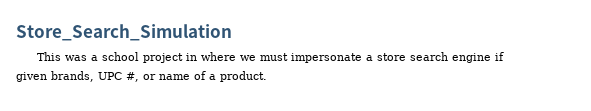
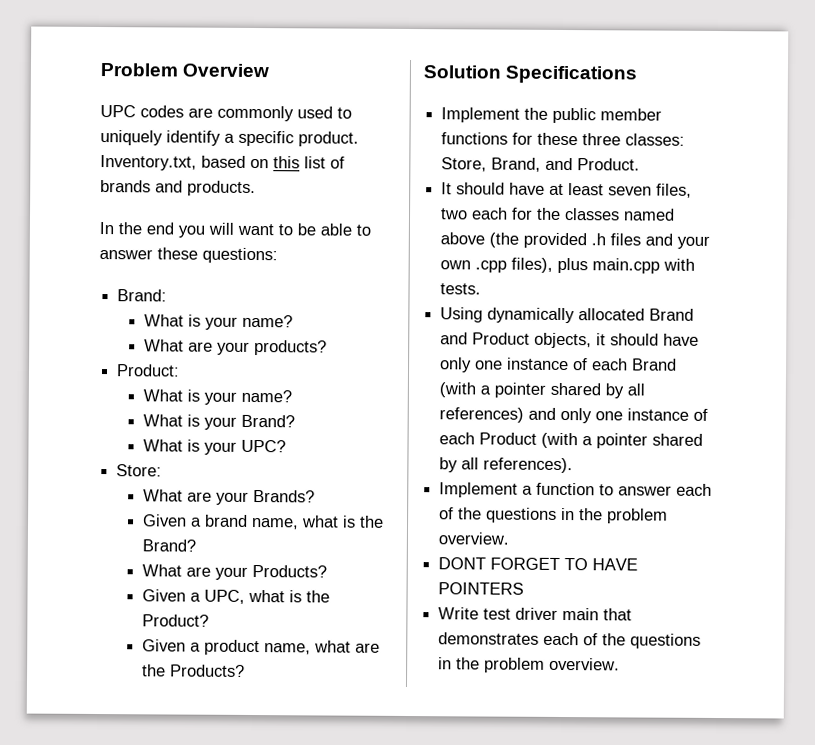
- Store_Search_Simulation
- This was a school project in where we must impersonate a store search engine if given brands, UPC #, or name of a product.
+ Problem Overview
+ UPC codes are commonly used to uniquely identify a specific product. Inventory.txt, based on this list of brands and products.
+ In the end you will want to be able to answer these questions:
+ Brand:
+ What is your name?
+ What are your products?
+ Product:
+ What is your name?
+ What is your Brand?
+ What is your UPC?
+ Store:
+ What are your Brands?
+ Given a brand name, what is the Brand?
+ What are your Products?
+ Given a UPC, what is the Product?
+ Given a product name, what are the Products?
+ Solution Specifications
+ Implement the public member functions for these three classes: Store, Brand, and Product.
+ It should have at least seven files, two each for the classes named above (the provided .h files and your own .cpp files), plus main.cpp with tests.
+ Using dynamically allocated Brand and Product objects, it should have only one instance of each Brand (with a pointer shared by all references) and only one instance of each Product (with a pointer shared by all references).
+ Implement a function to answer each of the questions in the problem overview.
+ DONT FORGET TO HAVE POINTERS
+ Write test driver main that demonstrates each of the questions in the problem overview.

